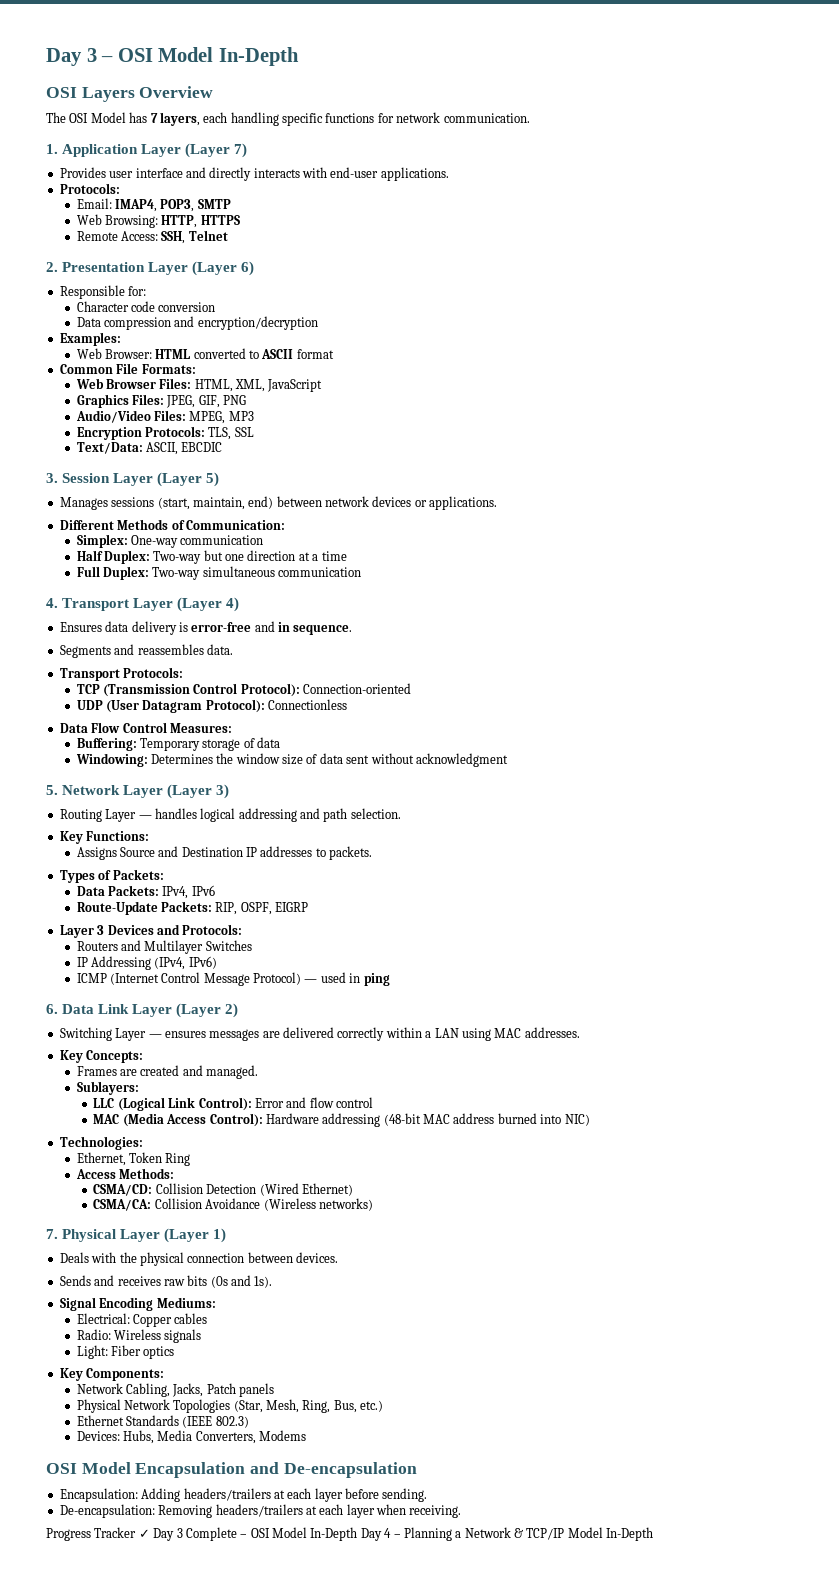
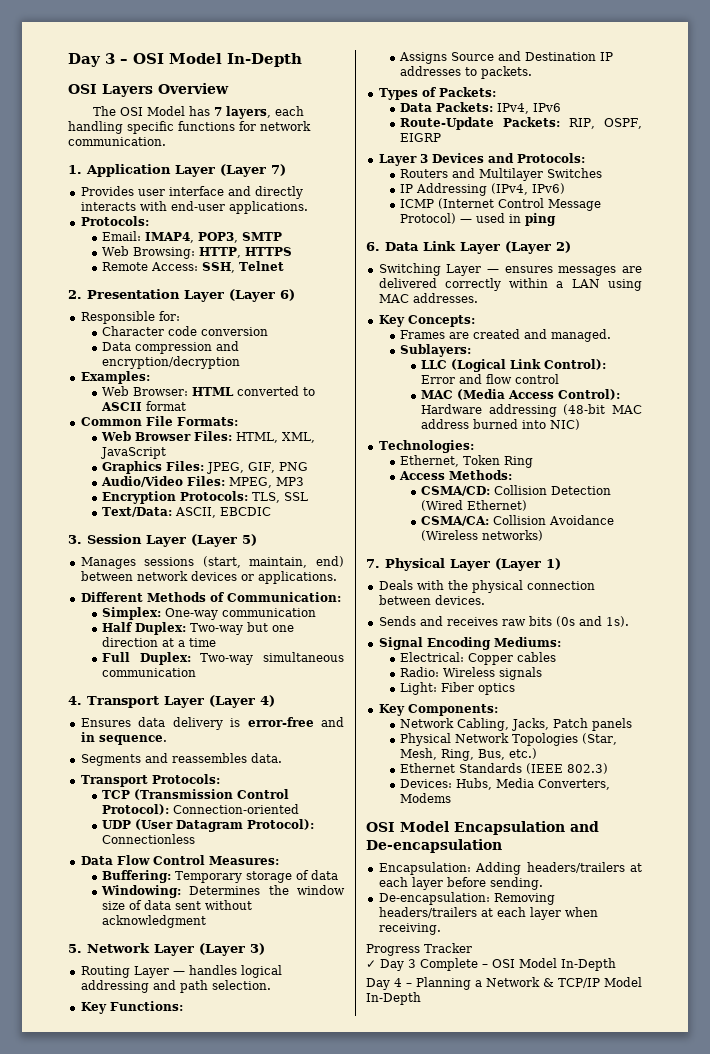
- Progress Tracker ✓ Day 3 Complete – OSI Model In-Depth Day 4 – Planning a Network & TCP/IP Model In-Depth
+ Progress Tracker
+ ✓ Day 3 Complete – OSI Model In-Depth
+ Day 4 – Planning a Network & TCP/IP Model In-Depth

